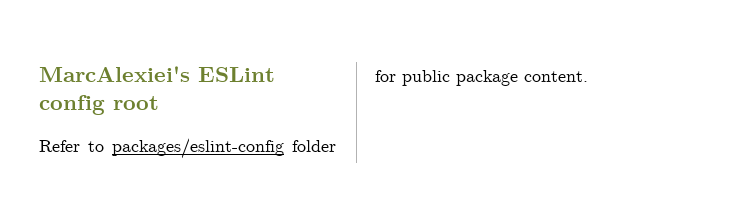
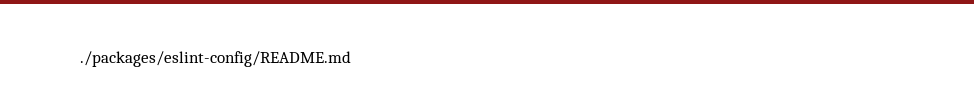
- MarcAlexiei's ESLint config root
- Refer to packages/eslint-config folder for public package content.
+ ./packages/eslint-config/README.md

